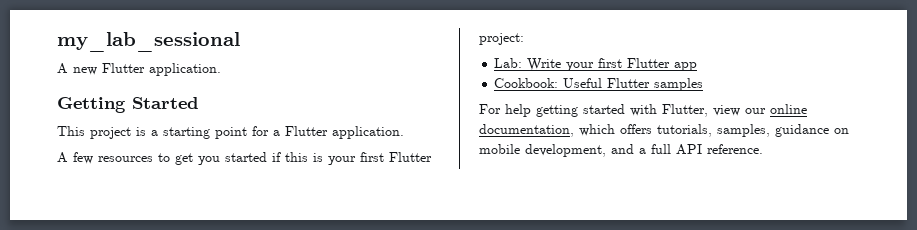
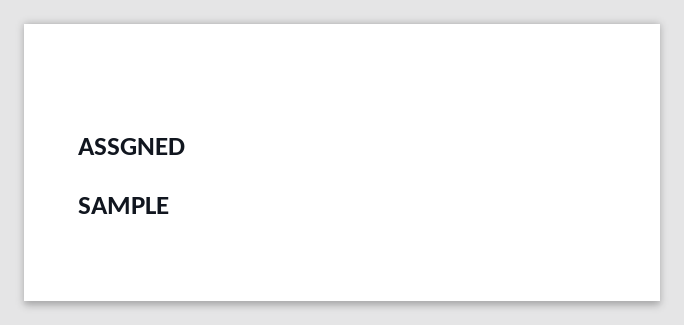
- my_lab_sessional
- A new Flutter application.
- Getting Started
- This project is a starting point for a Flutter application.
- A few resources to get you started if this is your first Flutter project:
- Lab: Write your first Flutter app
- Cookbook: Useful Flutter samples
- For help getting started with Flutter, view our online documentation, which offers tutorials, samples, guidance on mobile development, and a full API reference.
+ ASSGNED
+ SAMPLE

